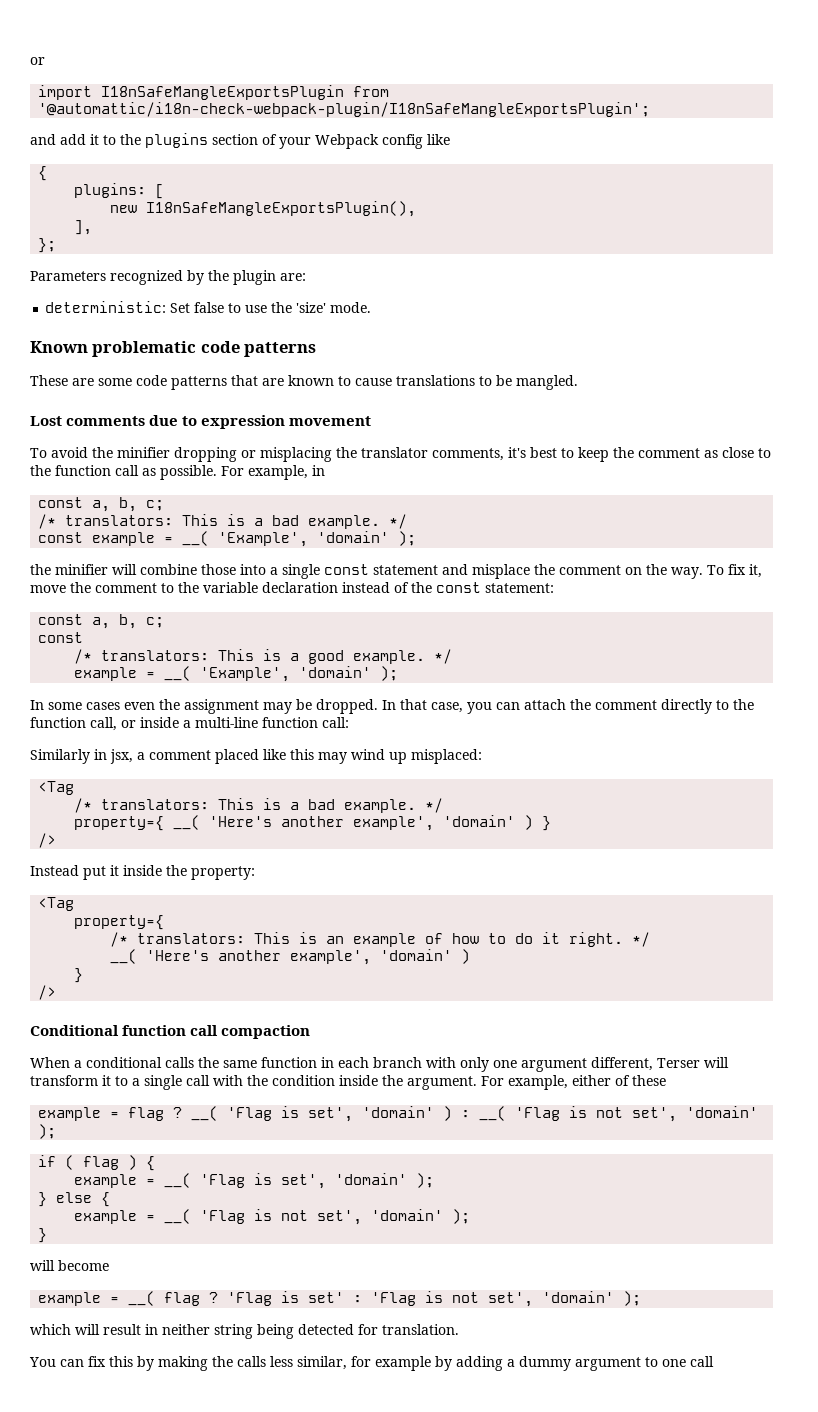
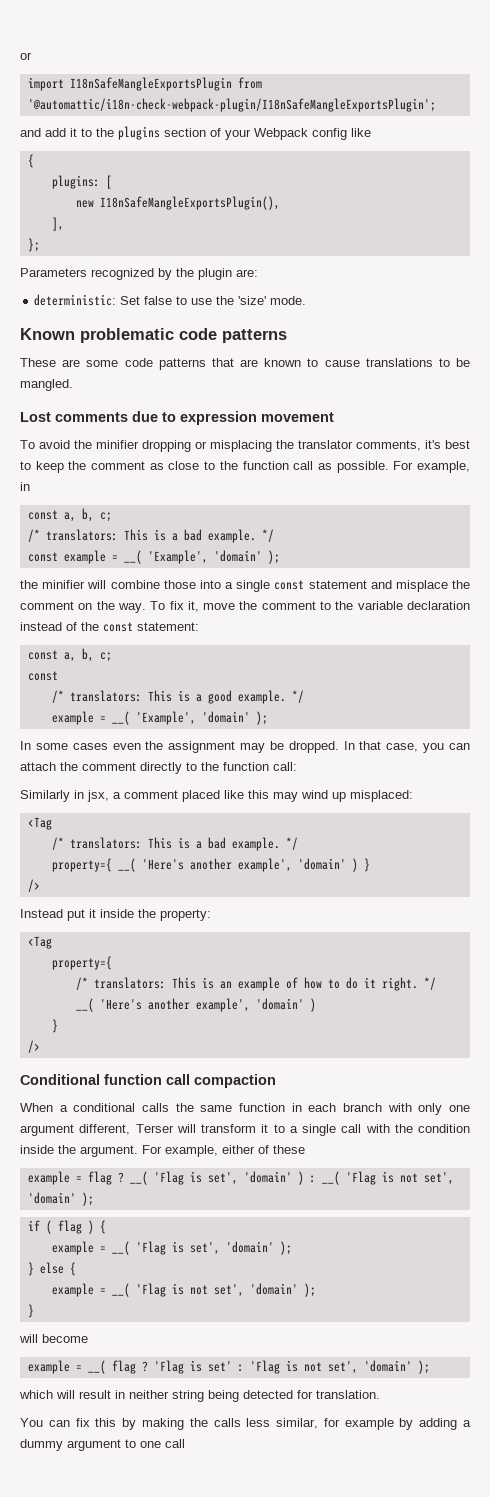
- In that case, you can attach the comment directly to the function call, or inside a multi-line function call:
+ In that case, you can attach the comment directly to the function call:

